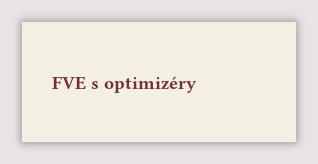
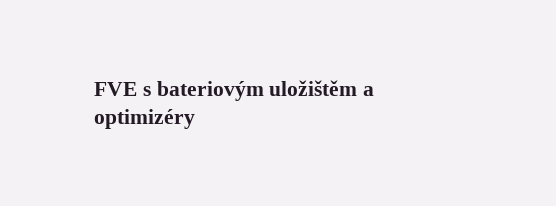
- FVE s optimizéry
+ FVE s bateriovým uložištěm a optimizéry

